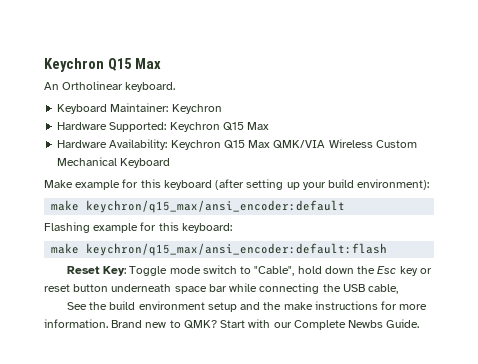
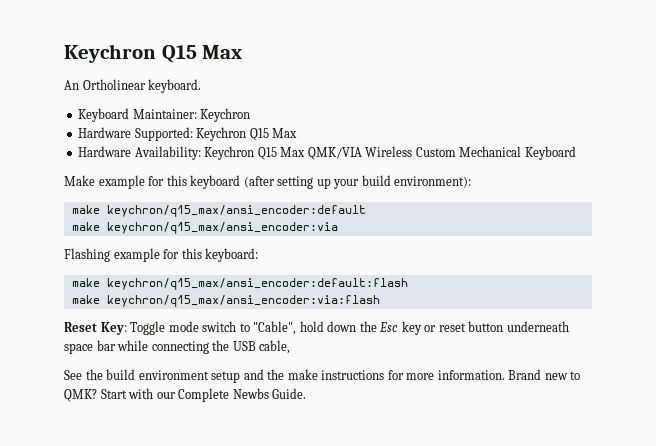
+ make keychron/q15_max/ansi_encoder:via
+ make keychron/q15_max/ansi_encoder:via:flash

